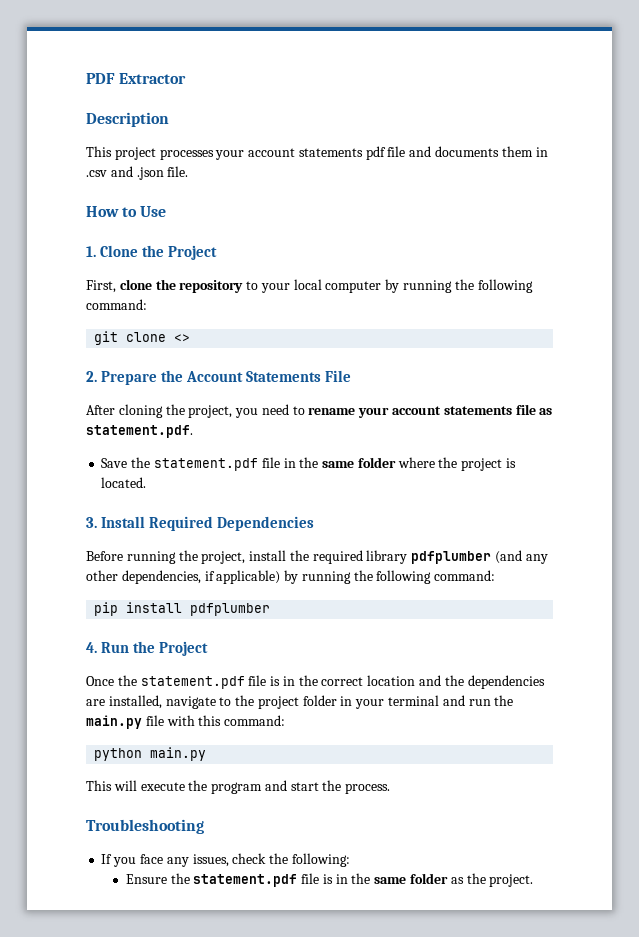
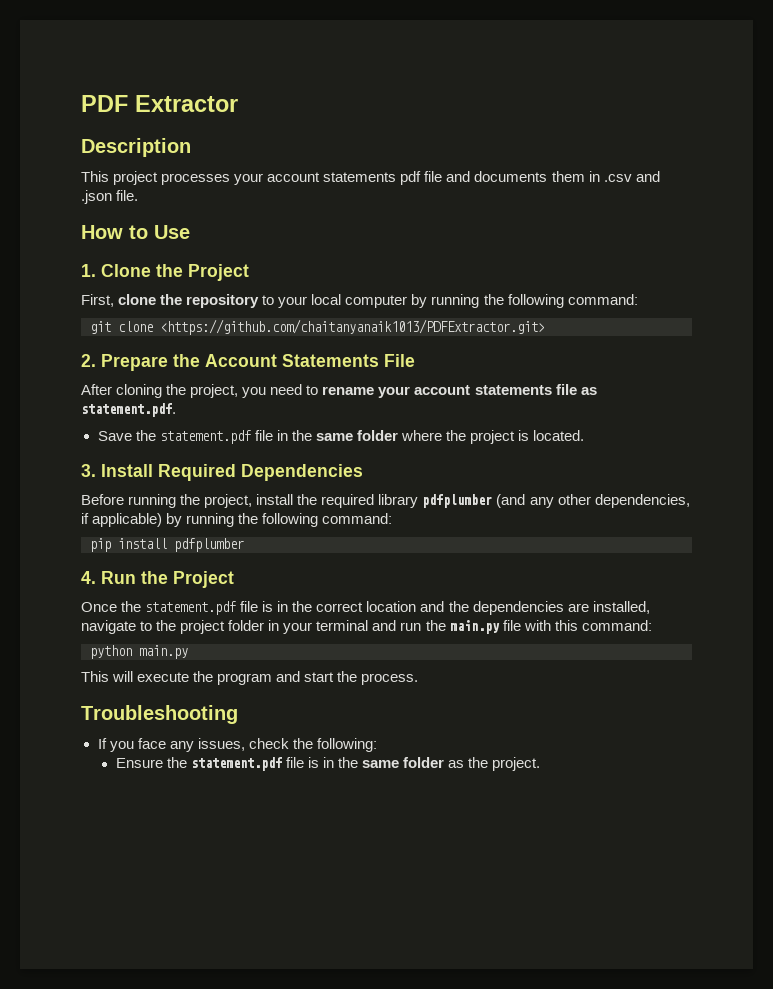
- git clone <>
+ git clone <https://github.com/chaitanyanaik1013/PDFExtractor.git>

